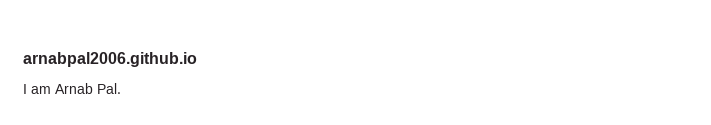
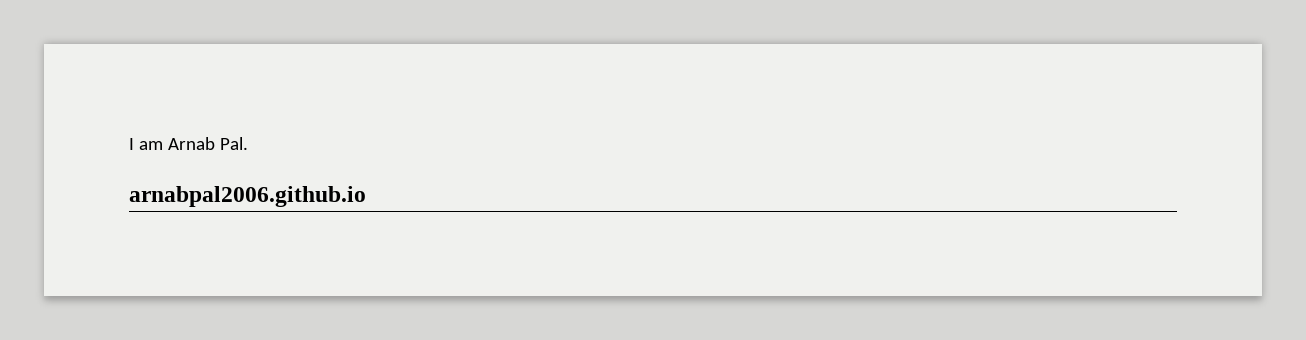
- arnabpal2006.github.io
+ arnabpal2006.github.io

